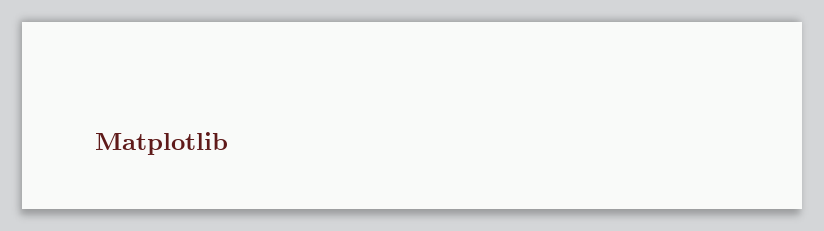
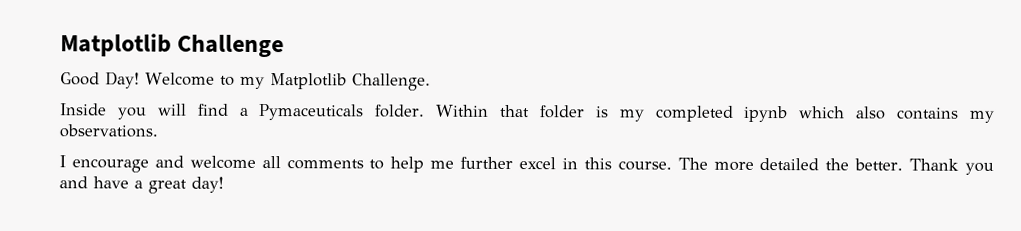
- Matplotlib
+ Matplotlib Challenge
+ Good Day! Welcome to my Matplotlib Challenge.
+ Inside you will find a Pymaceuticals folder. Within that folder is my completed ipynb which also contains my observations.
+ I encourage and welcome all comments to help me further excel in this course. The more detailed the better. Thank you and have a great day!

